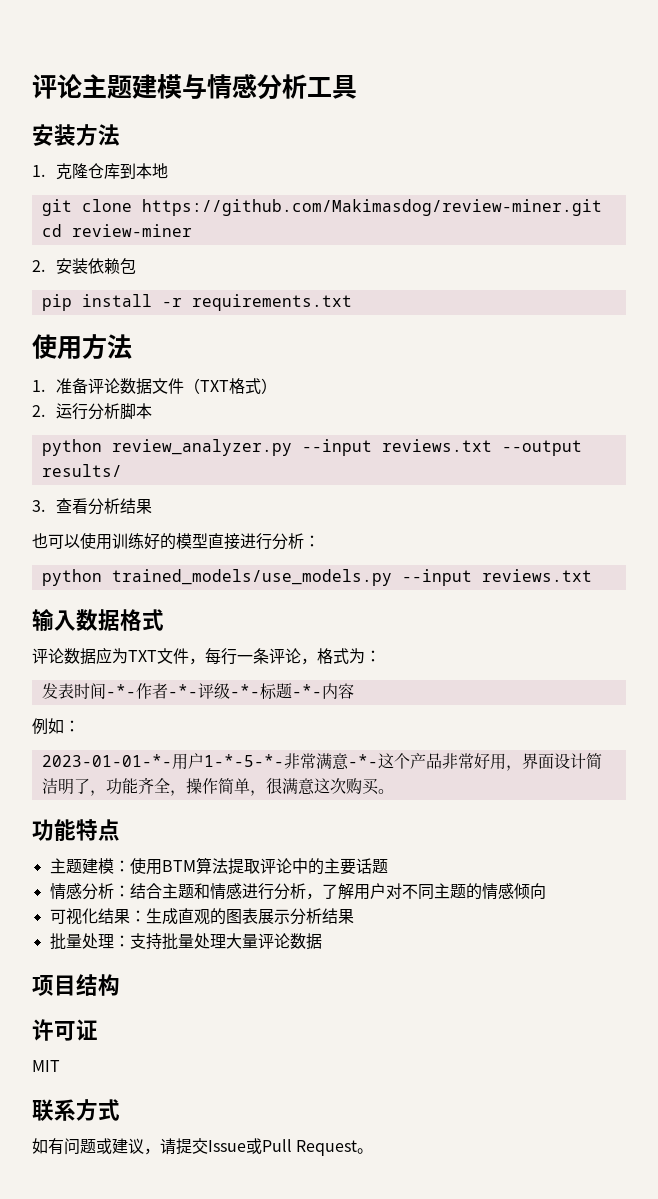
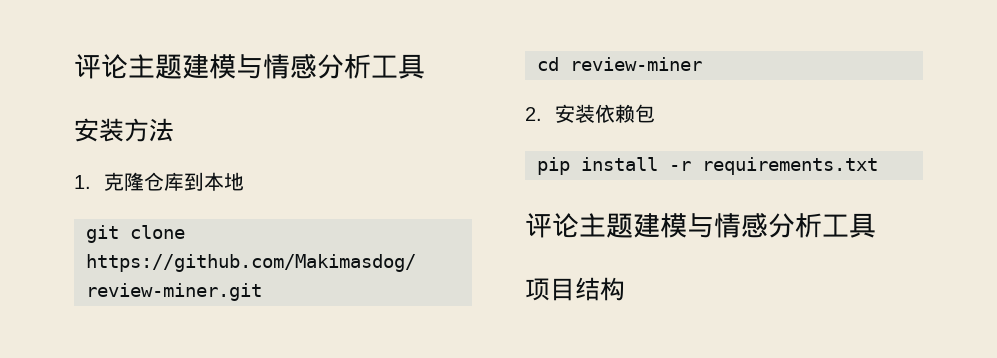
  pip install -r requirements.txt
- 使用方法
- 1.准备评论数据文件（TXT格式）
- 2.运行分析脚本
- python review_analyzer.py --input reviews.txt --output results/
- 3.查看分析结果
- 也可以使用训练好的模型直接进行分析：
- python trained_models/use_models.py --input reviews.txt
- 输入数据格式
- 评论数据应为TXT文件，每行一条评论，格式为：
- 发表时间-*-作者-*-评级-*-标题-*-内容
- 例如：
- 2023-01-01-*-用户1-*-5-*-非常满意-*-这个产品非常好用，界面设计简洁明了，功能齐全，操作简单，很满意这次购买。
- 功能特点
- 主题建模：使用BTM算法提取评论中的主要话题
- 情感分析：结合主题和情感进行分析，了解用户对不同主题的情感倾向
- 可视化结果：生成直观的图表展示分析结果
- 批量处理：支持批量处理大量评论数据
+ 评论主题建模与情感分析工具
  项目结构
- 许可证
- MIT
- 联系方式
- 如有问题或建议，请提交Issue或Pull Request。

